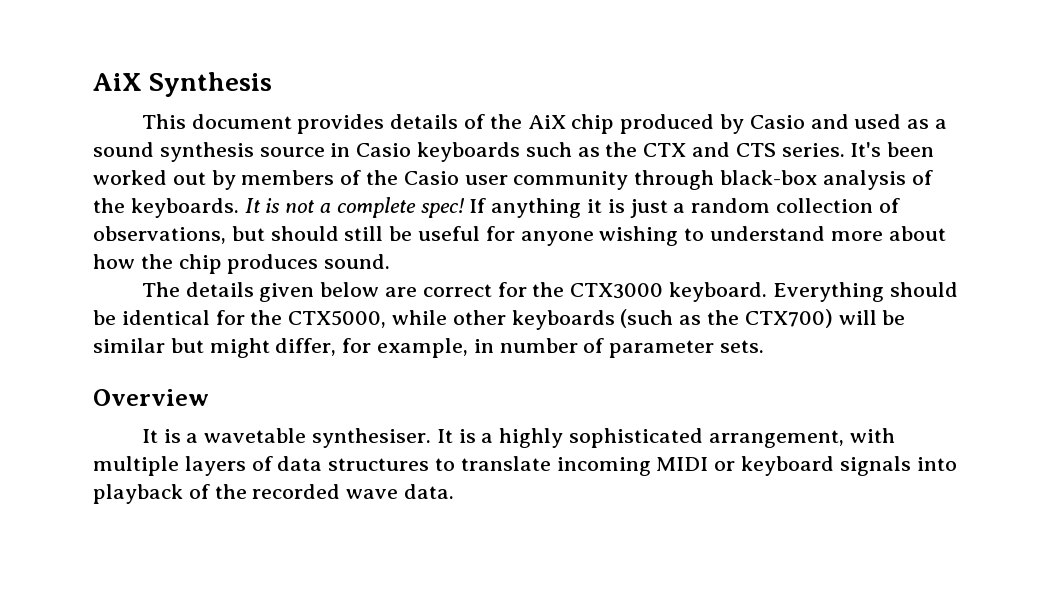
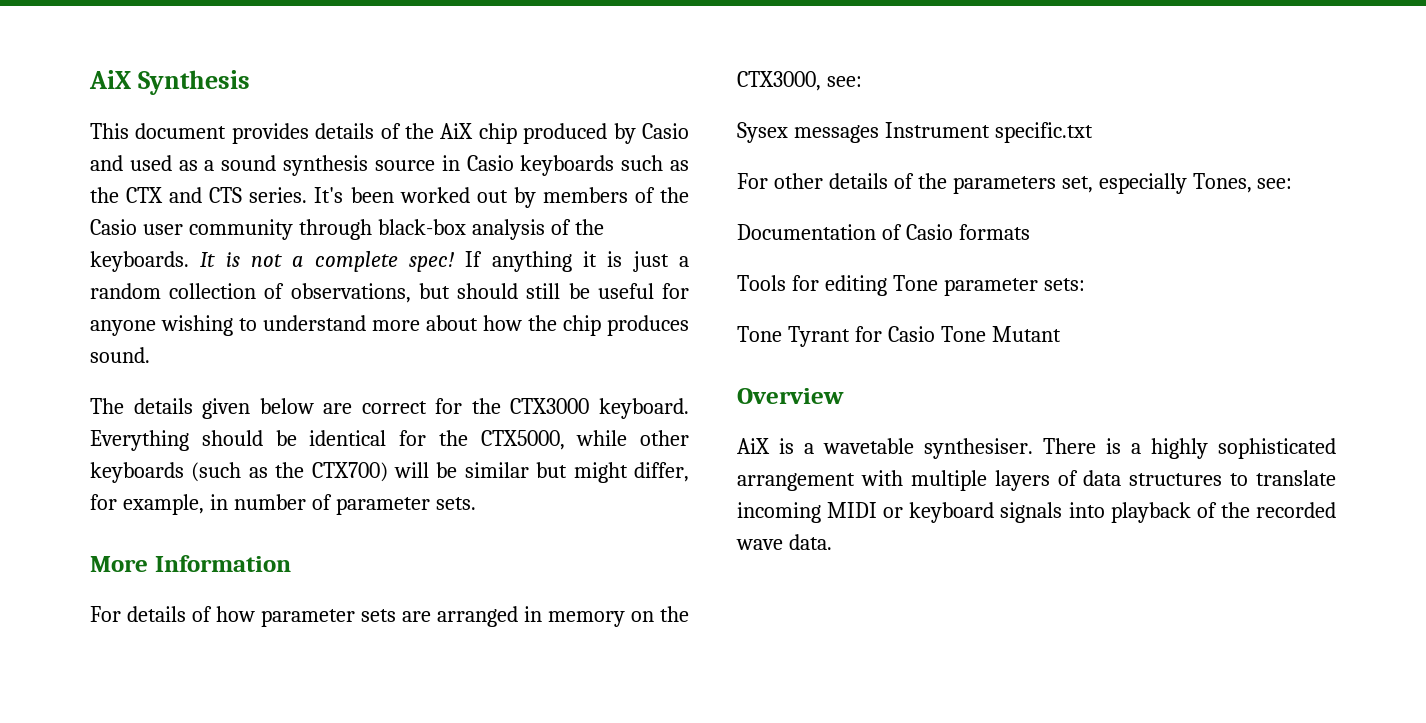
+ More Information
+ For details of how parameter sets are arranged in memory on the CTX3000, see:
+ Sysex messages Instrument specific.txt
+ For other details of the parameters set, especially Tones, see:
+ Documentation of Casio formats
+ Tools for editing Tone parameter sets:
+ Tone Tyrant for Casio Tone Mutant
- It is a wavetable synthesiser.
+ AiX is a wavetable synthesiser.
- It is a highly sophisticated arrangement, with multiple layers of data structures to translate incoming MIDI or keyboard signals into playback of the recorded wave data.
+ There is a highly sophisticated arrangement with multiple layers of data structures to translate incoming MIDI or keyboard signals into playback of the recorded wave data.

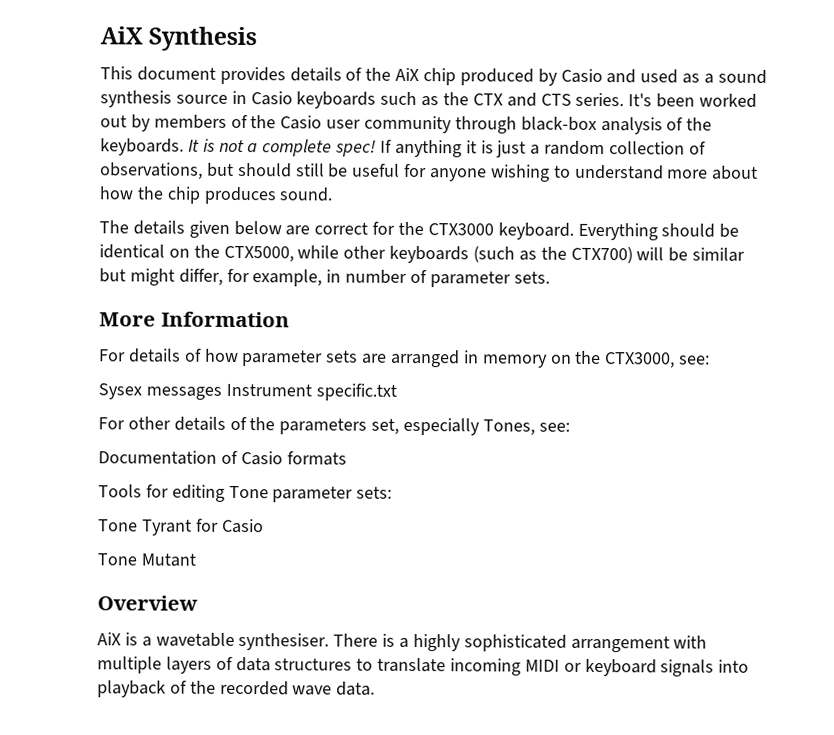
- Everything should be identical for the CTX5000, while other keyboards (such as the CTX700) will be similar but might differ, for example, in number of parameter sets.
+ Everything should be identical on the CTX5000, while other keyboards (such as the CTX700) will be similar but might differ, for example, in number of parameter sets.
- Tone Tyrant for Casio Tone Mutant
+ Tone Tyrant for Casio
+ Tone Mutant

